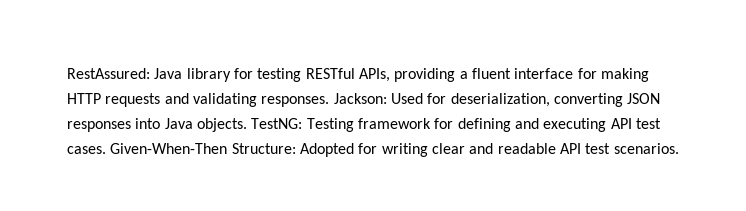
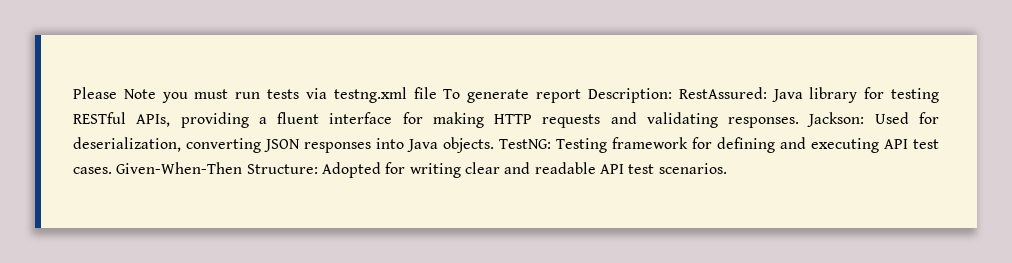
- RestAssured: Java library for testing RESTful APIs, providing a fluent interface for making HTTP requests and validating responses.
+ Please Note you must run tests via testng.xml file To generate report Description: RestAssured: Java library for testing RESTful APIs, providing a fluent interface for making HTTP requests and validating responses.

